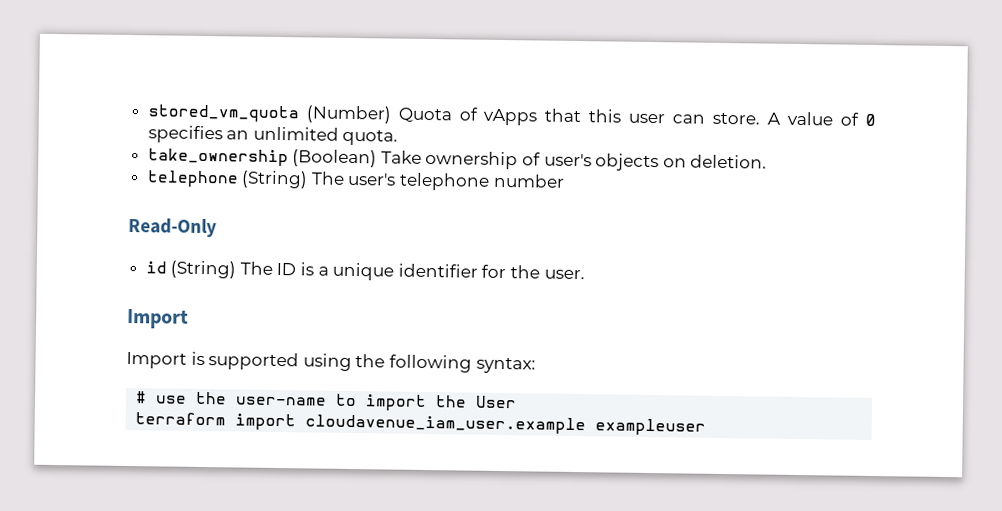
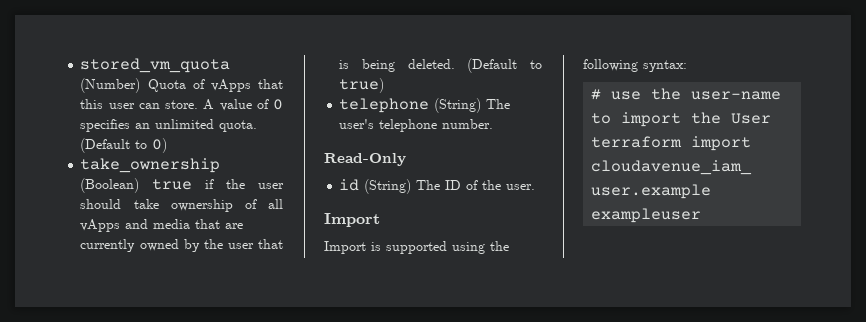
+ (Default to 0)
- take_ownership (Boolean) Take ownership of user's objects on deletion.
+ take_ownership (Boolean) true if the user should take ownership of all vApps and media that are currently owned by the user that is being deleted. (Default to true)
- telephone (String) The user's telephone number
+ telephone (String) The user's telephone number.
- id (String) The ID is a unique identifier for the user.
+ id (String) The ID of the user.

